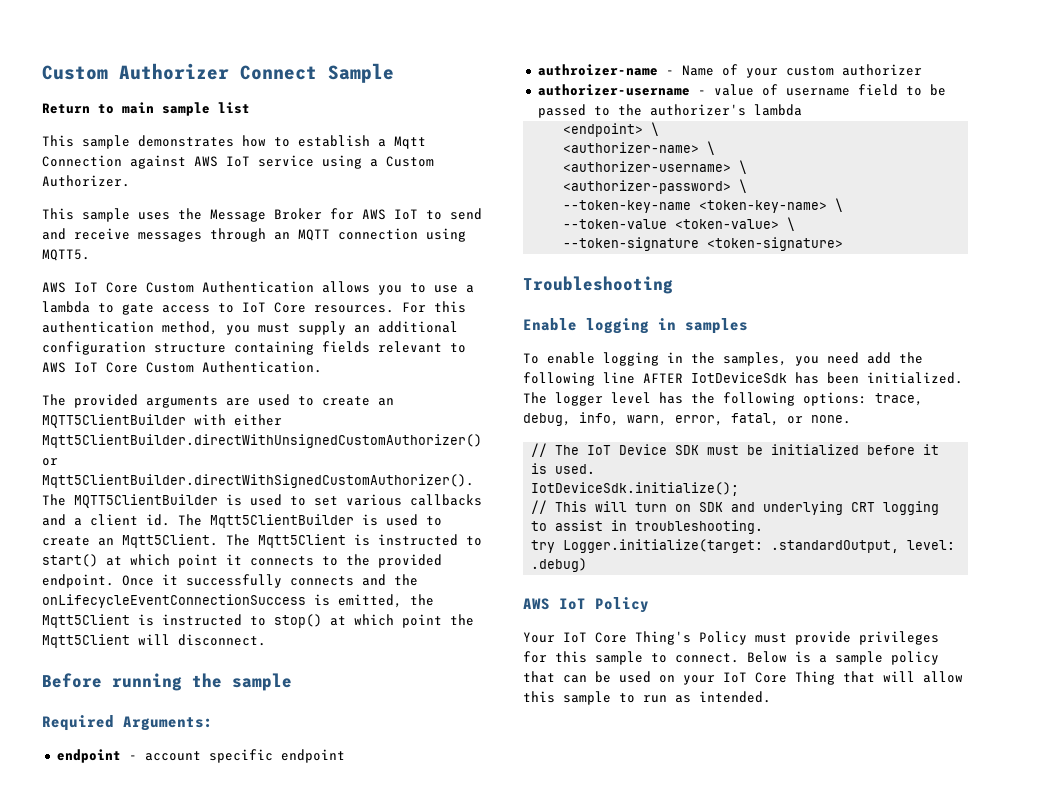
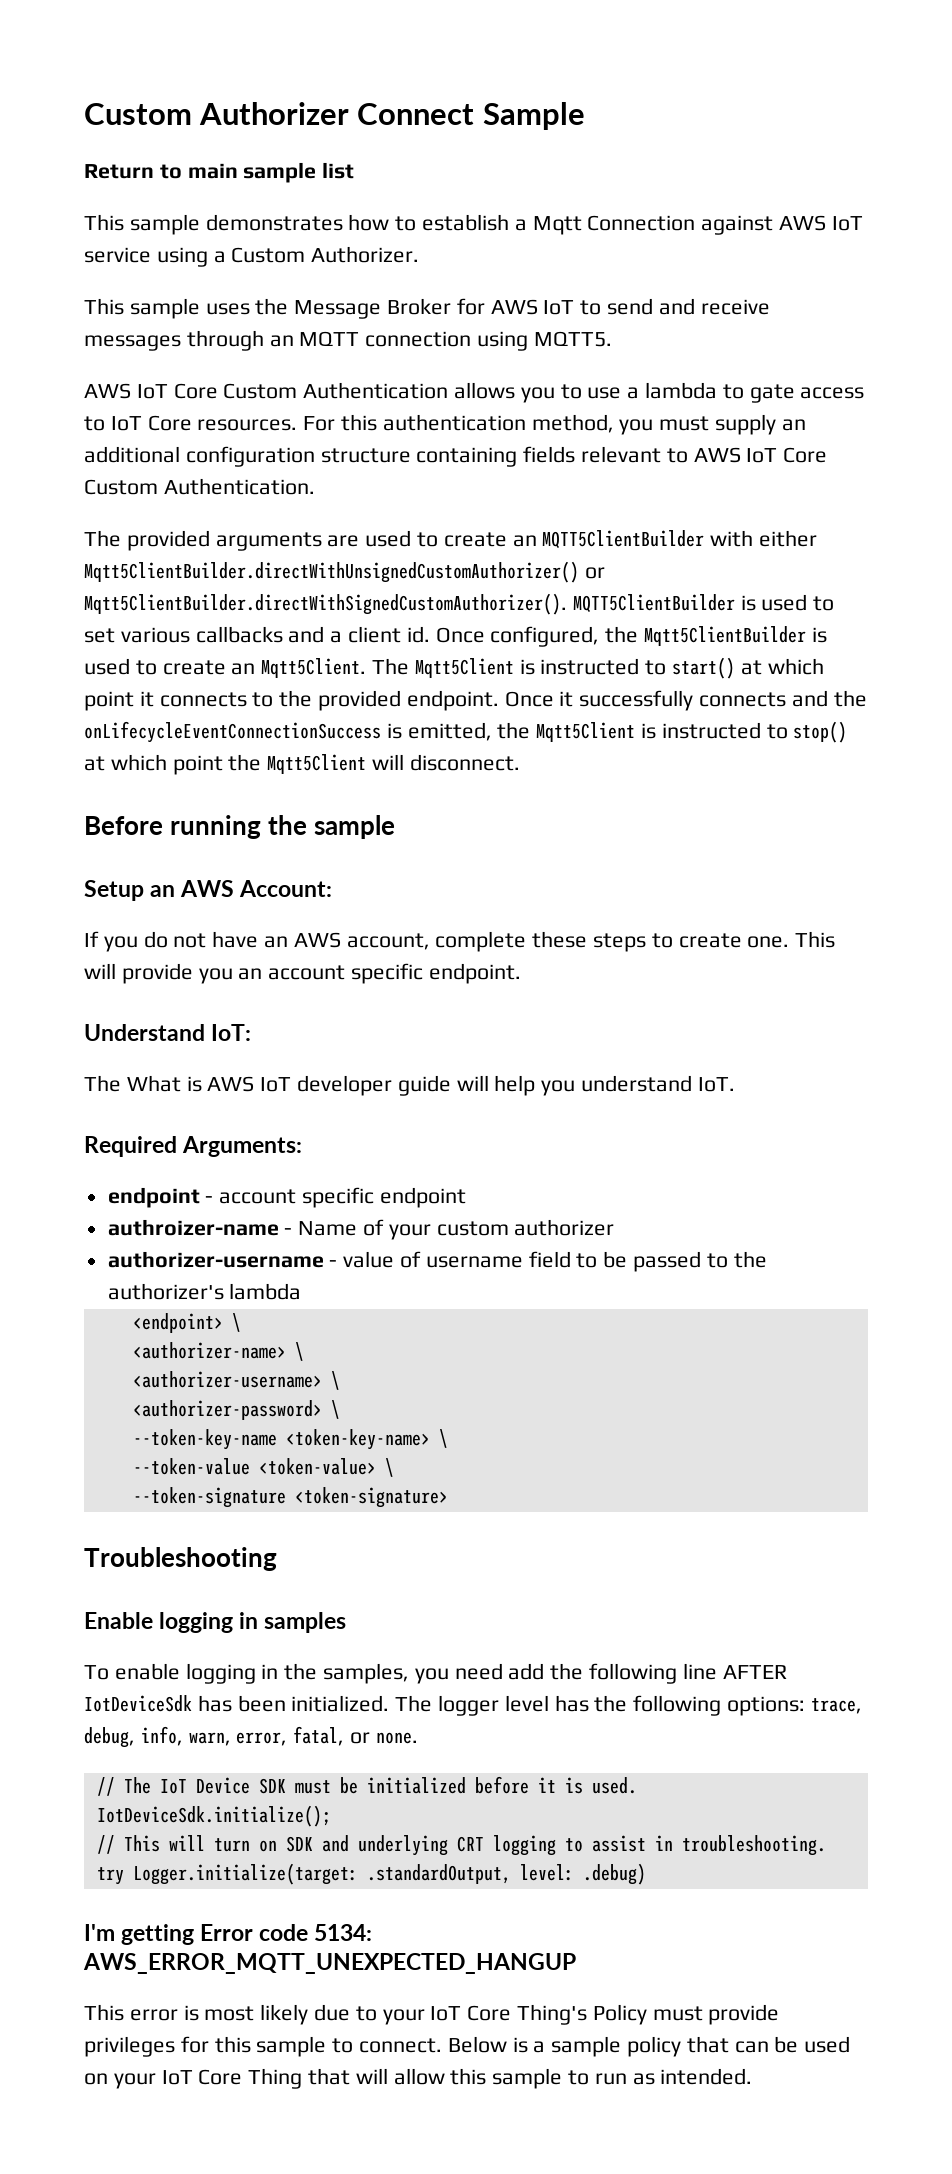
- The provided arguments are used to create an MQTT5ClientBuilder with either Mqtt5ClientBuilder.directWithUnsignedCustomAuthorizer() or Mqtt5ClientBuilder.directWithSignedCustomAuthorizer(). The MQTT5ClientBuilder is used to set various callbacks and a client id.
+ The provided arguments are used to create an MQTT5ClientBuilder with either Mqtt5ClientBuilder.directWithUnsignedCustomAuthorizer() or Mqtt5ClientBuilder.directWithSignedCustomAuthorizer(). MQTT5ClientBuilder is used to set various callbacks and a client id.
- The Mqtt5ClientBuilder is used to create an Mqtt5Client.
+ Once configured, the Mqtt5ClientBuilder is used to create an Mqtt5Client.
+ Setup an AWS Account:
+ If you do not have an AWS account, complete these steps to create one. This will provide you an account specific endpoint.
+ Understand IoT:
+ The What is AWS IoT developer guide will help you understand IoT.
- AWS IoT Policy
- Your IoT Core Thing's Policy must provide privileges for this sample to connect.
+ I'm getting Error code 5134: AWS_ERROR_MQTT_UNEXPECTED_HANGUP
+ This error is most likely due to your IoT Core Thing's Policy must provide privileges for this sample to connect.

